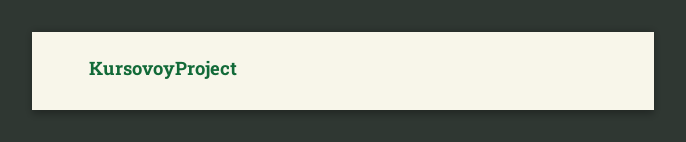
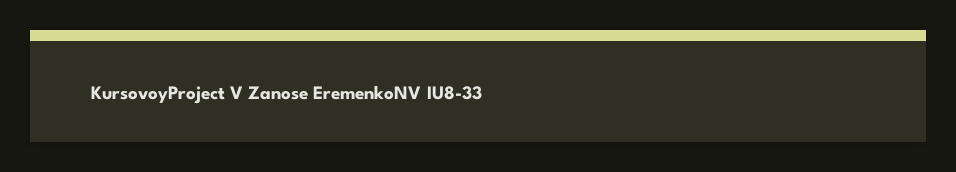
- KursovoyProject
+ KursovoyProject V Zanose EremenkoNV IU8-33

